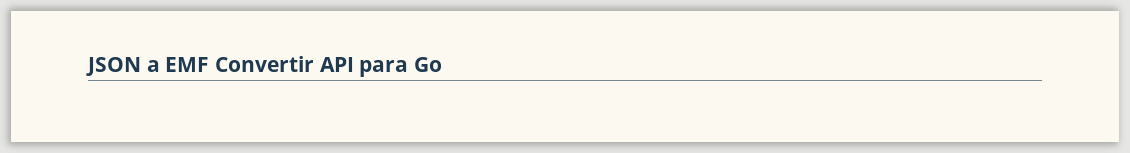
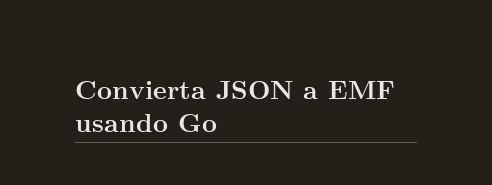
- JSON a EMF Convertir API para Go
+ Convierta JSON a EMF usando Go

